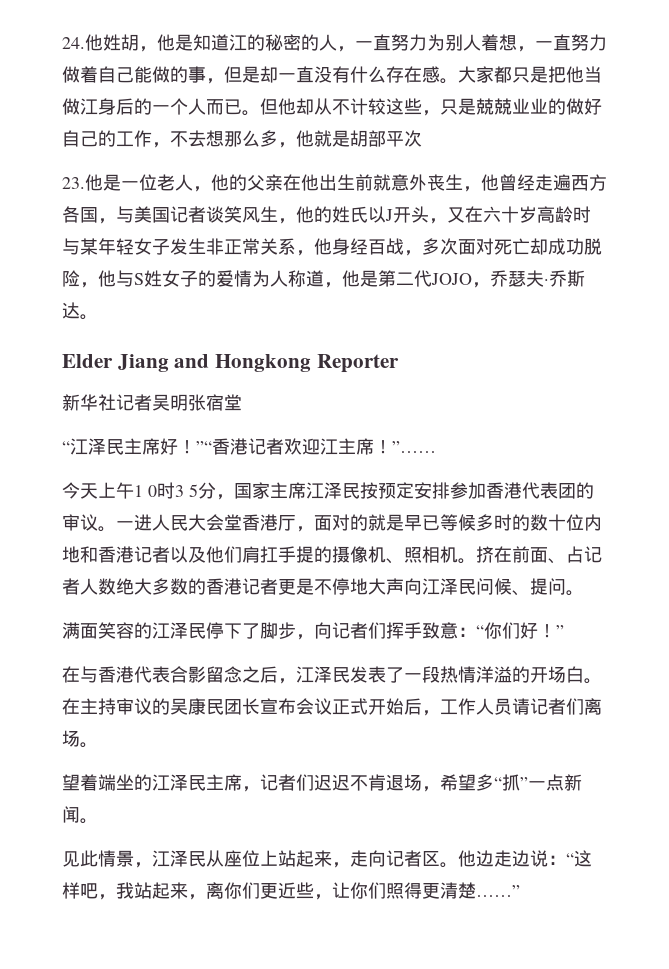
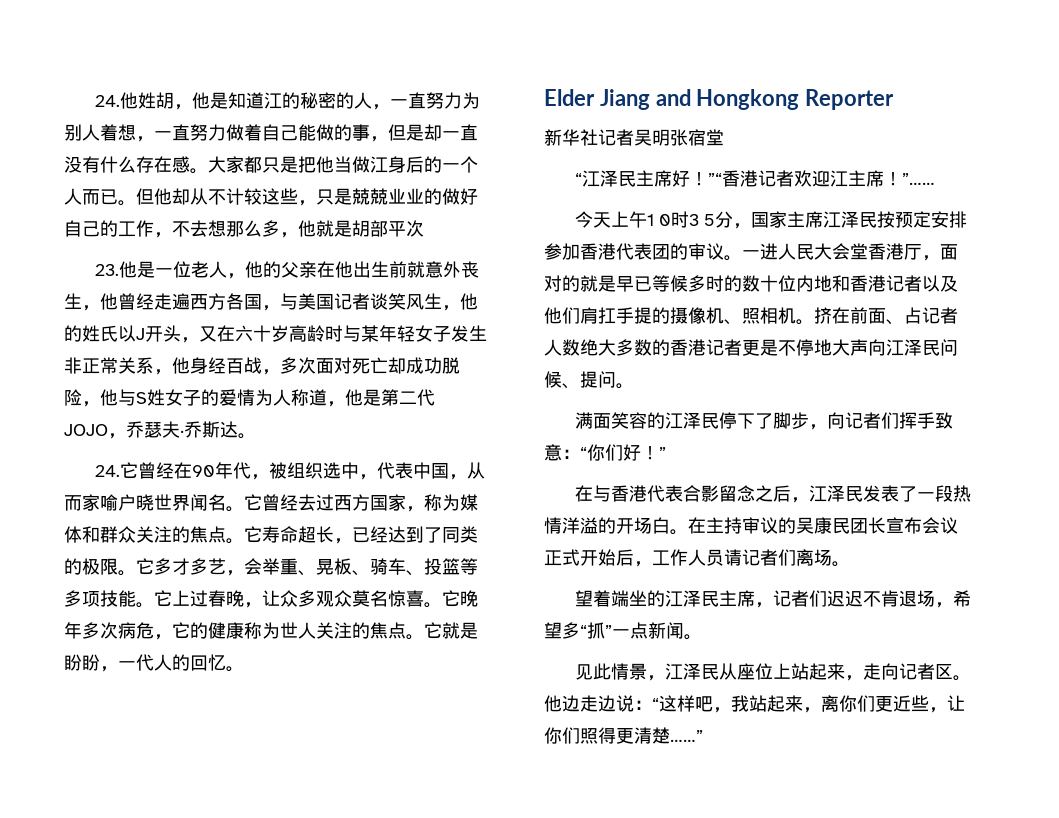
+ 24.它曾经在90年代，被组织选中，代表中国，从而家喻户晓世界闻名。它曾经去过西方国家，称为媒体和群众关注的焦点。它寿命超长，已经达到了同类的极限。它多才多艺，会举重、晃板、骑车、投篮等多项技能。它上过春晚，让众多观众莫名惊喜。它晚年多次病危，它的健康称为世人关注的焦点。它就是盼盼，一代人的回忆。

